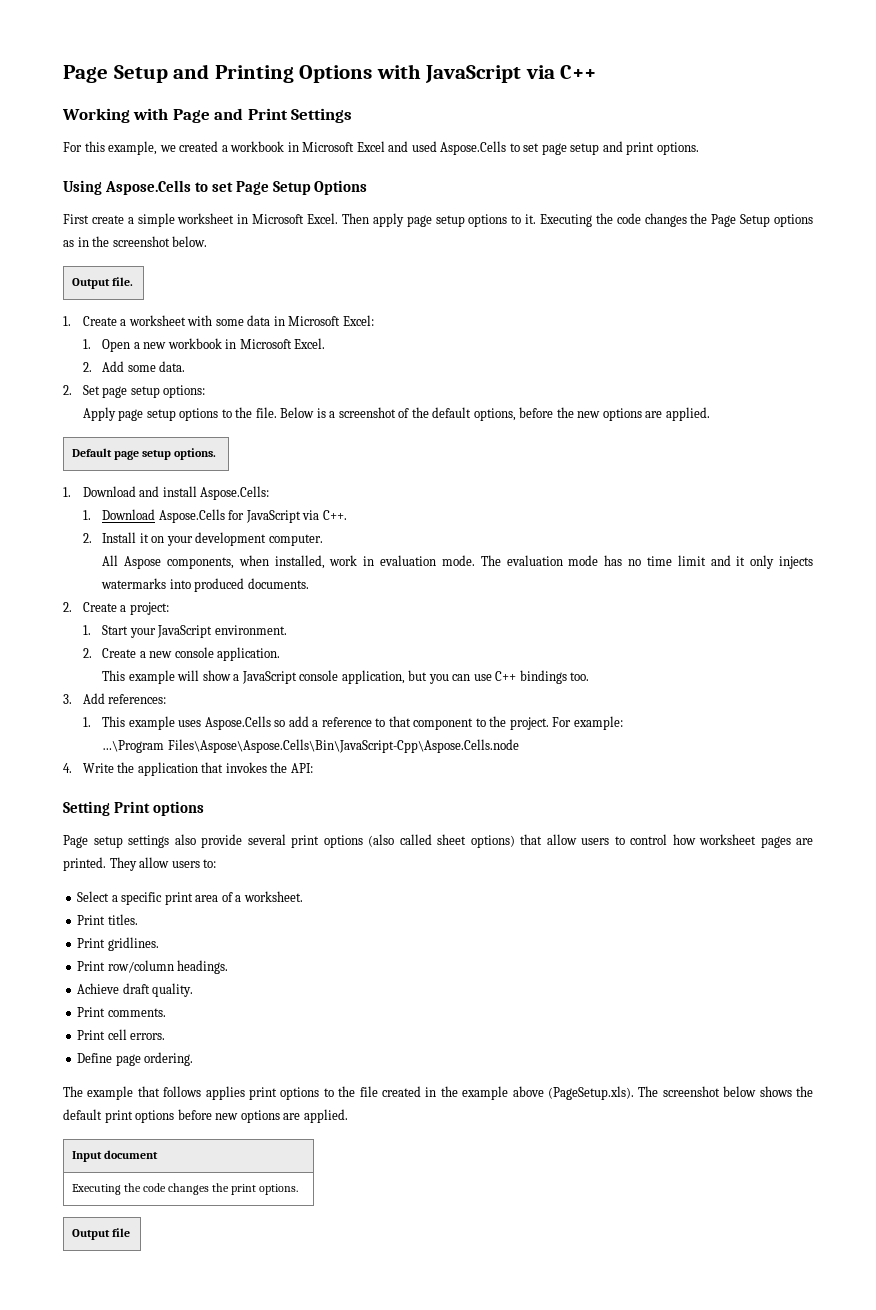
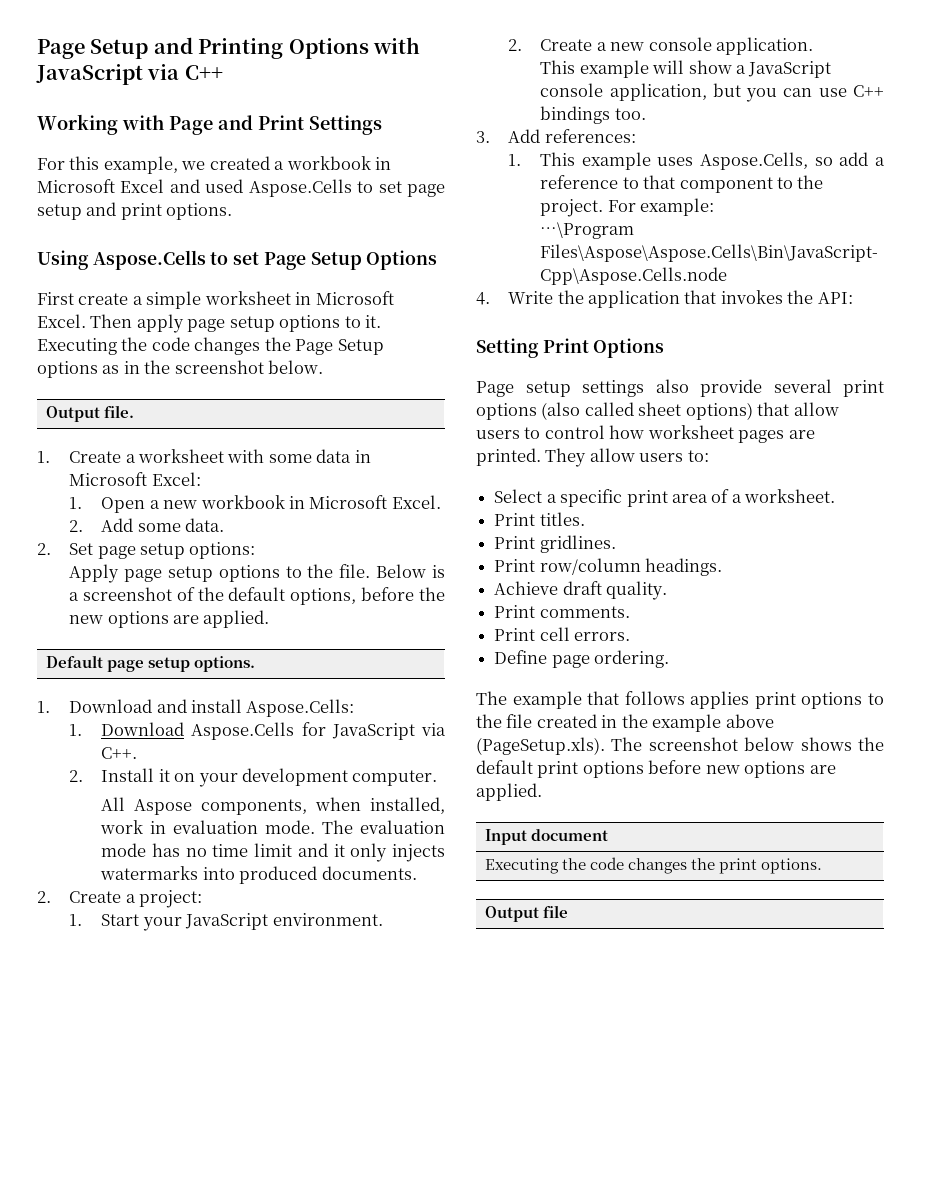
- 1. This example uses Aspose.Cells so add a reference to that component to the project.
+ 1. This example uses Aspose.Cells, so add a reference to that component to the project.
- Setting Print options
+ Setting Print Options

